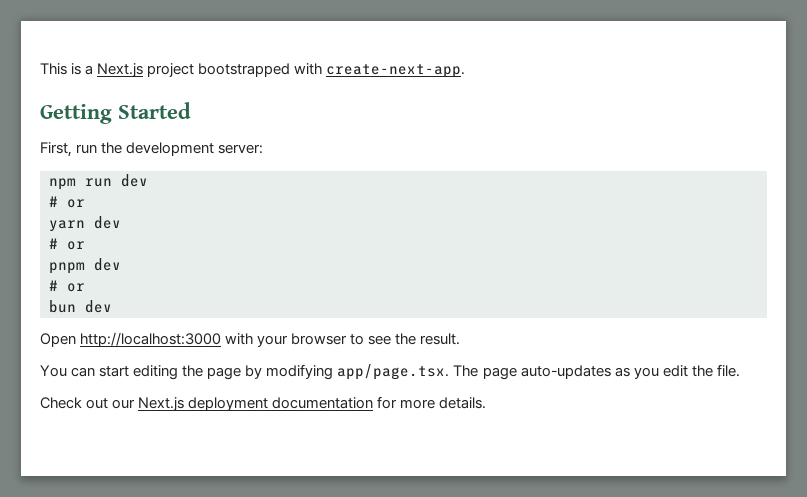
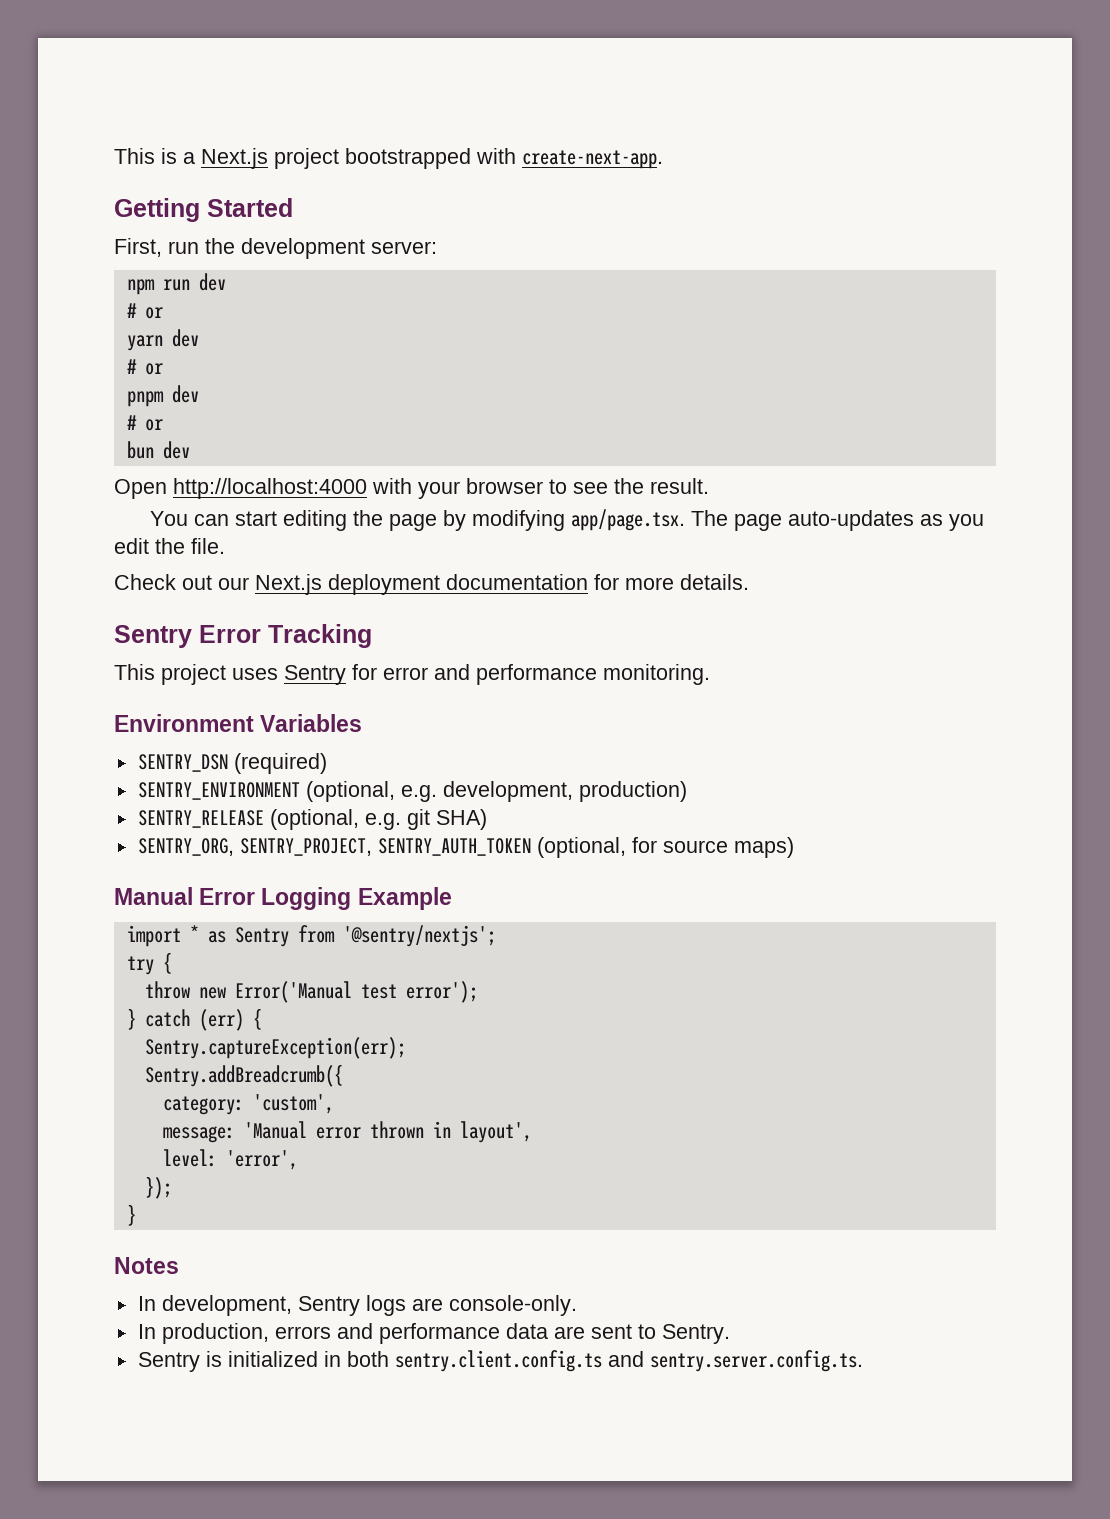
- Open http://localhost:3000 with your browser to see the result.
+ Open http://localhost:4000 with your browser to see the result.
+ Sentry Error Tracking
+ This project uses Sentry for error and performance monitoring.
+ Environment Variables
+ SENTRY_DSN (required)
+ SENTRY_ENVIRONMENT (optional, e.g. development, production)
+ SENTRY_RELEASE (optional, e.g. git SHA)
+ SENTRY_ORG, SENTRY_PROJECT, SENTRY_AUTH_TOKEN (optional, for source maps)
+ Manual Error Logging Example
+ import * as Sentry from '@sentry/nextjs';
+ try {
+ throw new Error('Manual test error');
+ } catch (err) {
+ Sentry.captureException(err);
+ Sentry.addBreadcrumb({
+ category: 'custom',
+ message: 'Manual error thrown in layout',
+ level: 'error',
+ });
+ }
+ Notes
+ In development, Sentry logs are console-only.
+ In production, errors and performance data are sent to Sentry.
+ Sentry is initialized in both sentry.client.config.ts and sentry.server.config.ts.

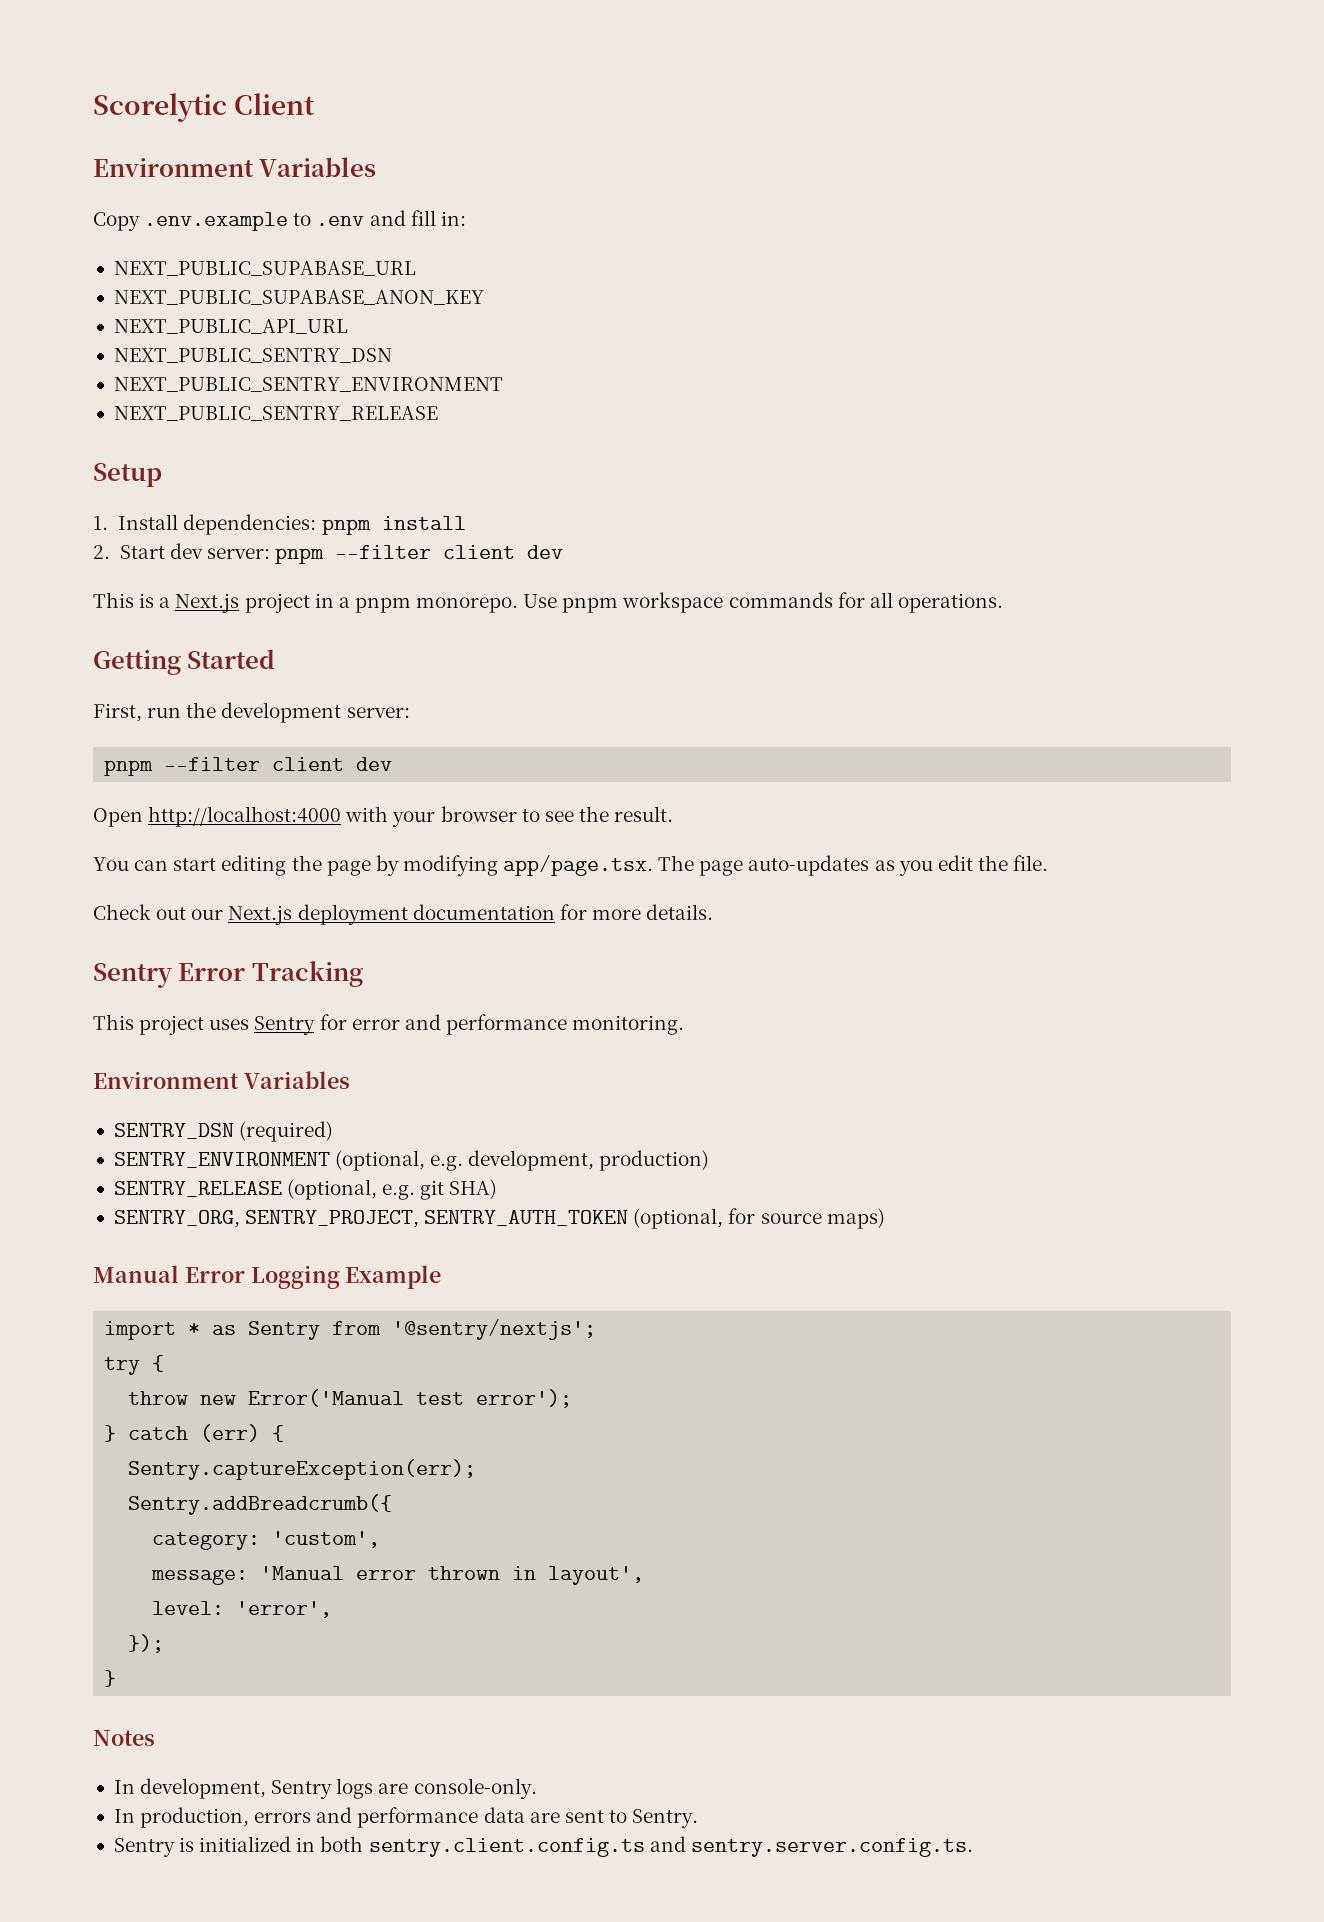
+ Scorelytic Client
+ Environment Variables
+ Copy .env.example to .env and fill in:
+ NEXT_PUBLIC_SUPABASE_URL
+ NEXT_PUBLIC_SUPABASE_ANON_KEY
+ NEXT_PUBLIC_API_URL
+ NEXT_PUBLIC_SENTRY_DSN
+ NEXT_PUBLIC_SENTRY_ENVIRONMENT
+ NEXT_PUBLIC_SENTRY_RELEASE
+ Setup
+ 1. Install dependencies: pnpm install
+ 2. Start dev server: pnpm --filter client dev
- This is a Next.js project bootstrapped with create-next-app.
+ This is a Next.js project in a pnpm monorepo. Use pnpm workspace commands for all operations.
  First, run the development server:
- npm run dev
- # or
- yarn dev
- # or
- pnpm dev
- # or
- bun dev
+ pnpm --filter client dev

